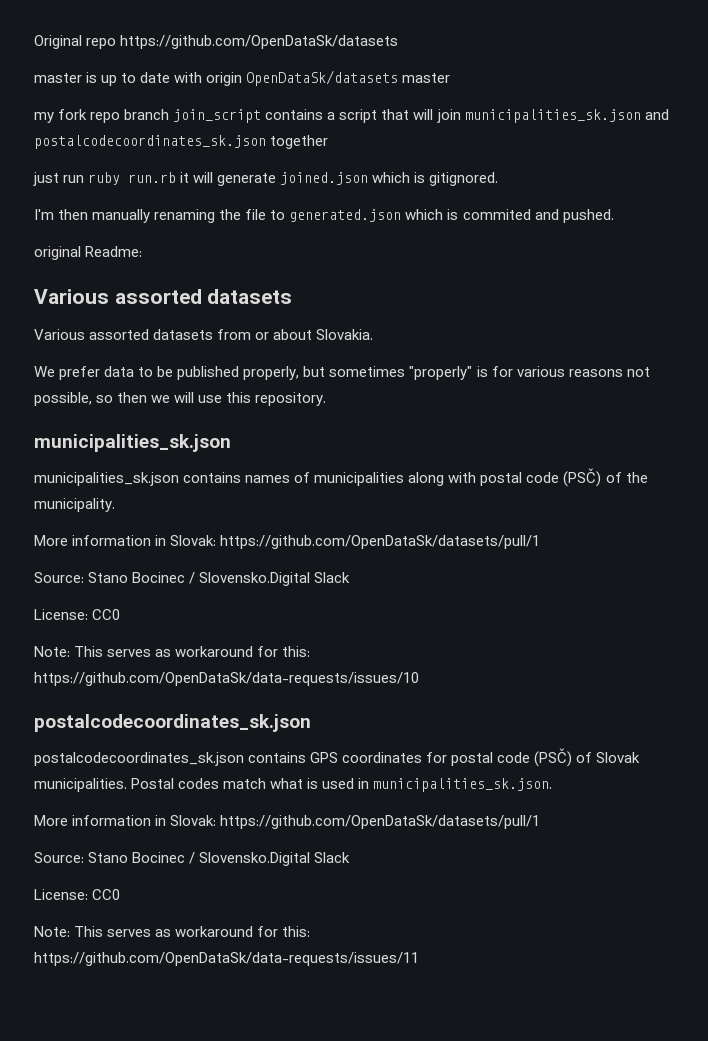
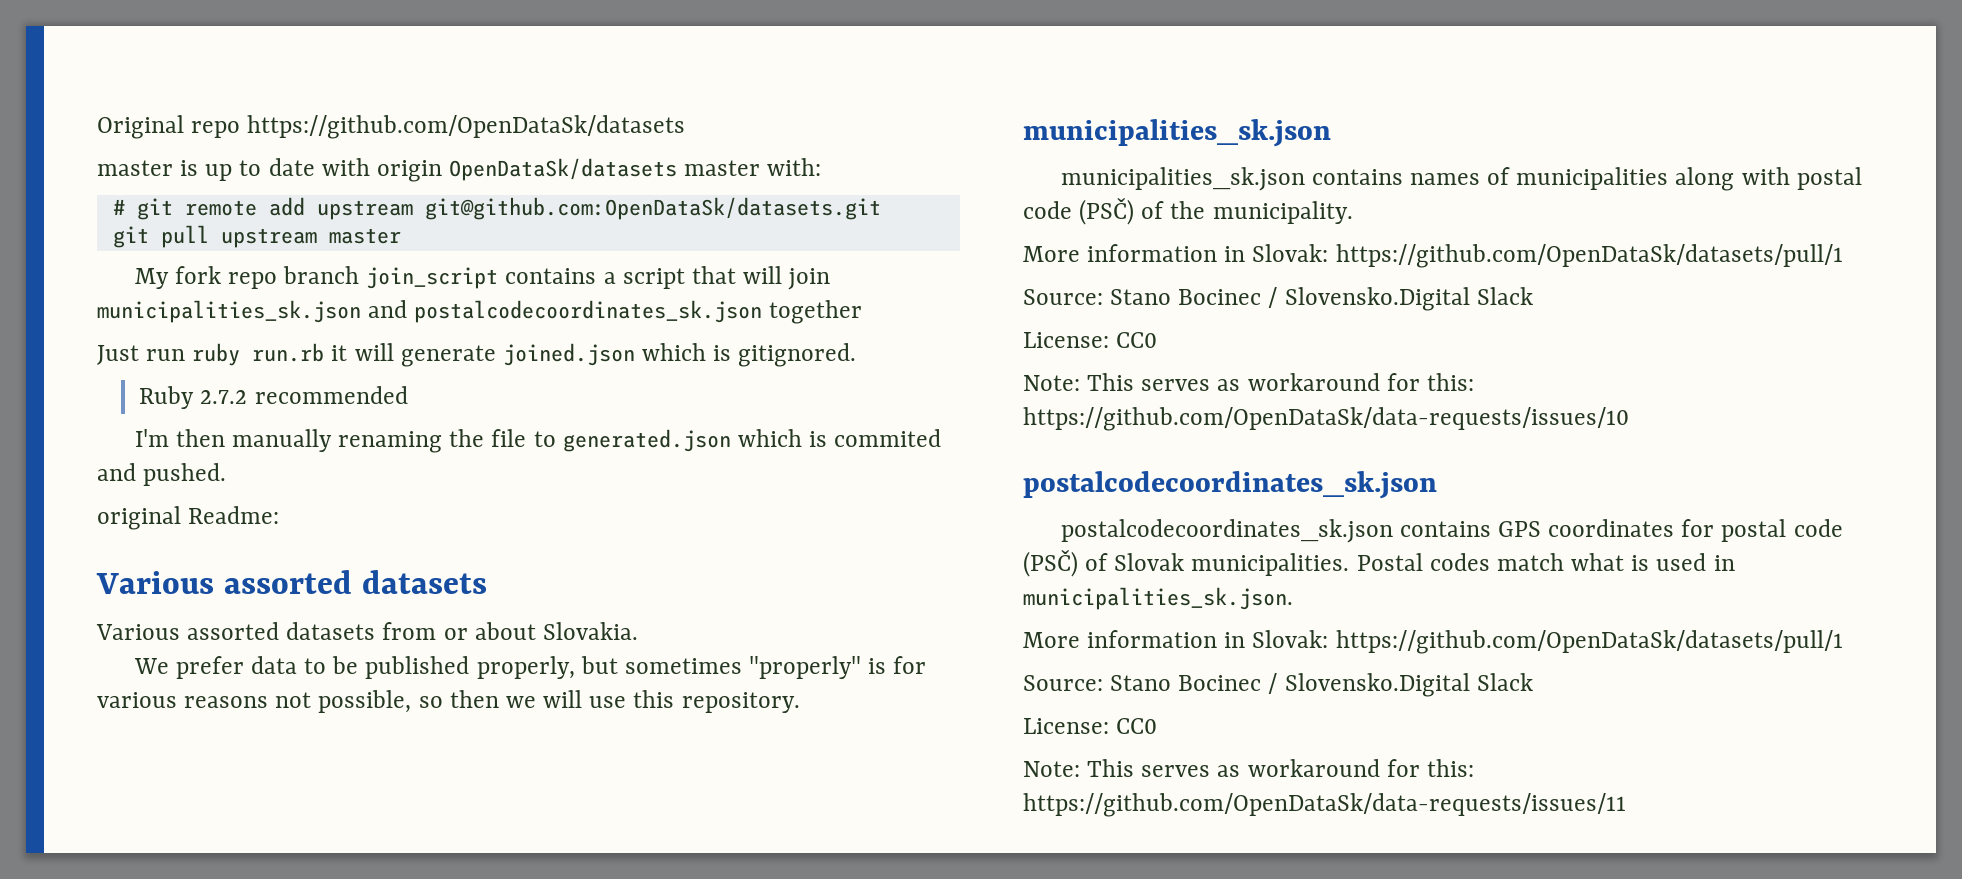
- master is up to date with origin OpenDataSk/datasets master
- my fork repo branch join_script contains a script that will join municipalities_sk.json and postalcodecoordinates_sk.json together
+ master is up to date with origin OpenDataSk/datasets master with:
+ # git remote add upstream git@github.com:OpenDataSk/datasets.git
+ git pull upstream master
+ My fork repo branch join_script contains a script that will join municipalities_sk.json and postalcodecoordinates_sk.json together
- just run ruby run.rb it will generate joined.json which is gitignored.
+ Just run ruby run.rb it will generate joined.json which is gitignored.
+ Ruby 2.7.2 recommended

